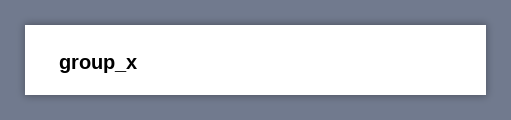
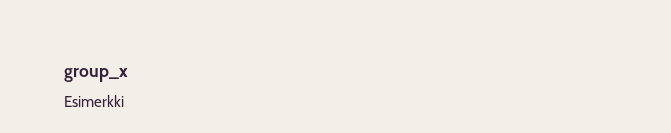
+ Esimerkki

